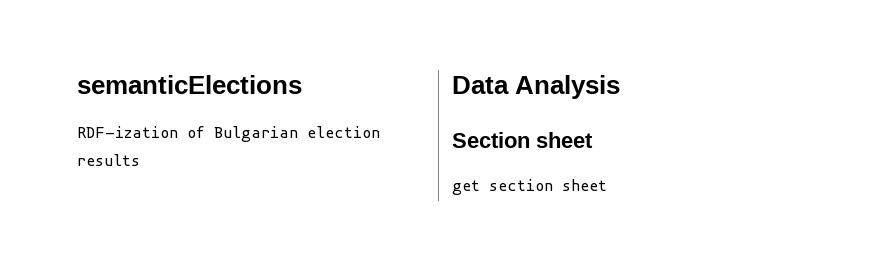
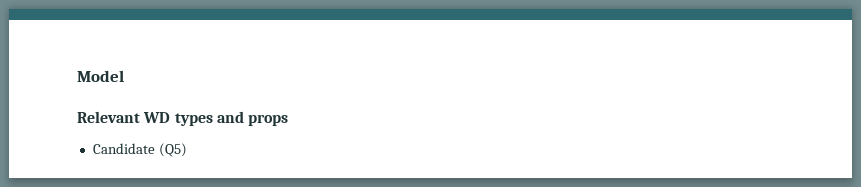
- semanticElections
- RDF-ization of Bulgarian election results
- Data Anаlysis
- Section sheet
- get section sheet
+ Model
+ Relevant WD types and props
+ Candidate (Q5)

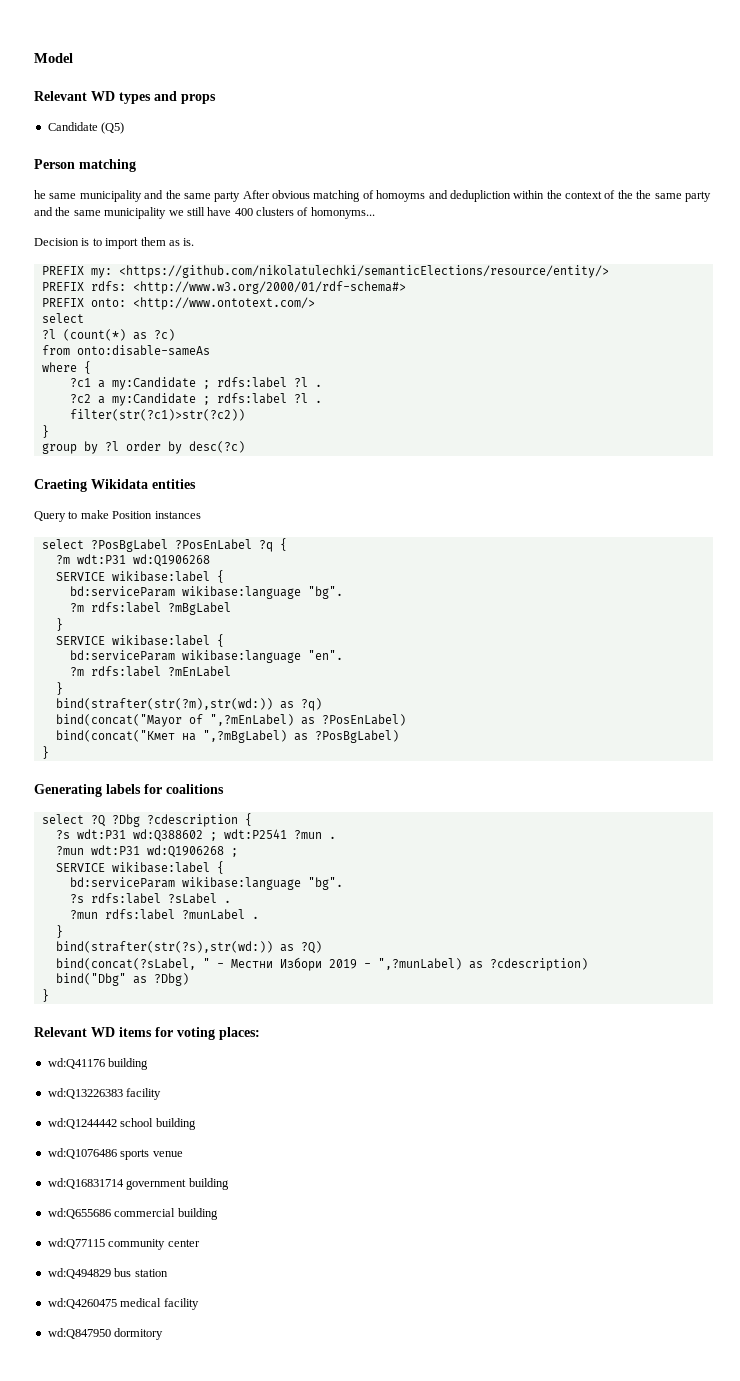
+ Person matching
+ he same municipality and the same party After obvious matching of homoyms and dedupliction within the context of the the same party and the same municipality we still have 400 clusters of homonyms...
+ Decision is to import them as is.
+ PREFIX my: <https://github.com/nikolatulechki/semanticElections/resource/entity/>
+ PREFIX rdfs: <http://www.w3.org/2000/01/rdf-schema#>
+ PREFIX onto: <http://www.ontotext.com/>
+ select
+ ?l (count(*) as ?c)
+ from onto:disable-sameAs
+ where {
+ ?c1 a my:Candidate ; rdfs:label ?l .
+ ?c2 a my:Candidate ; rdfs:label ?l .
+ filter(str(?c1)>str(?c2))
+ }
+ group by ?l order by desc(?c)
+ Craeting Wikidata entities
+ Query to make Position instances
+ select ?PosBgLabel ?PosEnLabel ?q {
+ ?m wdt:P31 wd:Q1906268
+ SERVICE wikibase:label {
+ bd:serviceParam wikibase:language "bg".
+ ?m rdfs:label ?mBgLabel
+ }
+ SERVICE wikibase:label {
+ bd:serviceParam wikibase:language "en".
+ ?m rdfs:label ?mEnLabel
+ }
+ bind(strafter(str(?m),str(wd:)) as ?q)
+ bind(concat("Mayor of ",?mEnLabel) as ?PosEnLabel)
+ bind(concat("Кмет на ",?mBgLabel) as ?PosBgLabel)
+ }
+ Generating labels for coalitions
+ select ?Q ?Dbg ?cdescription {
+ ?s wdt:P31 wd:Q388602 ; wdt:P2541 ?mun .
+ ?mun wdt:P31 wd:Q1906268 ;
+ SERVICE wikibase:label {
+ bd:serviceParam wikibase:language "bg".
+ ?s rdfs:label ?sLabel .
+ ?mun rdfs:label ?munLabel .
+ }
+ bind(strafter(str(?s),str(wd:)) as ?Q)
+ bind(concat(?sLabel, " - Местни Избори 2019 - ",?munLabel) as ?cdescription)
+ bind("Dbg" as ?Dbg)
+ }
+ Relevant WD items for voting places:
+ wd:Q41176 building
+ wd:Q13226383 facility
+ wd:Q1244442 school building
+ wd:Q1076486 sports venue
+ wd:Q16831714 government building
+ wd:Q655686 commercial building
+ wd:Q77115 community center
+ wd:Q494829 bus station
+ wd:Q4260475 medical facility
+ wd:Q847950 dormitory

